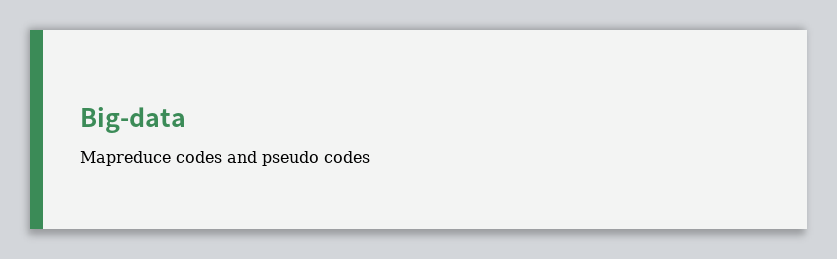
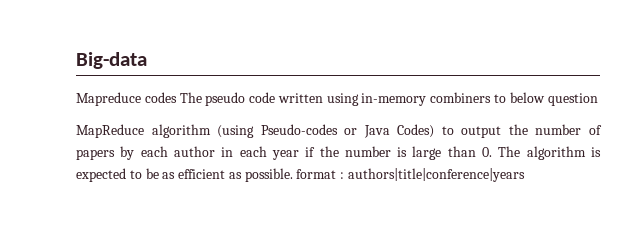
- Mapreduce codes and pseudo codes
+ Mapreduce codes The pseudo code written using in-memory combiners to below question
+ MapReduce algorithm (using Pseudo-codes or Java Codes) to output the number of papers by each author in each year if the number is large than 0. The algorithm is expected to be as efficient as possible. format : authors|title|conference|years

